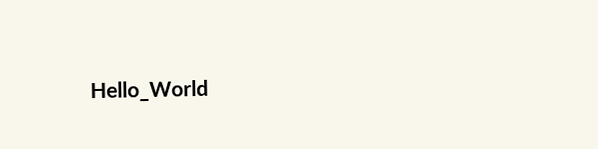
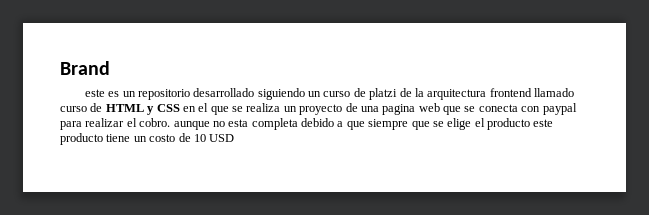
- Hello_World
+ Brand
+ este es un repositorio desarrollado siguiendo un curso de platzi de la arquitectura frontend llamado curso de HTML y CSS en el que se realiza un proyecto de una pagina web que se conecta con paypal para realizar el cobro. aunque no esta completa debido a que siempre que se elige el producto este producto tiene un costo de 10 USD

